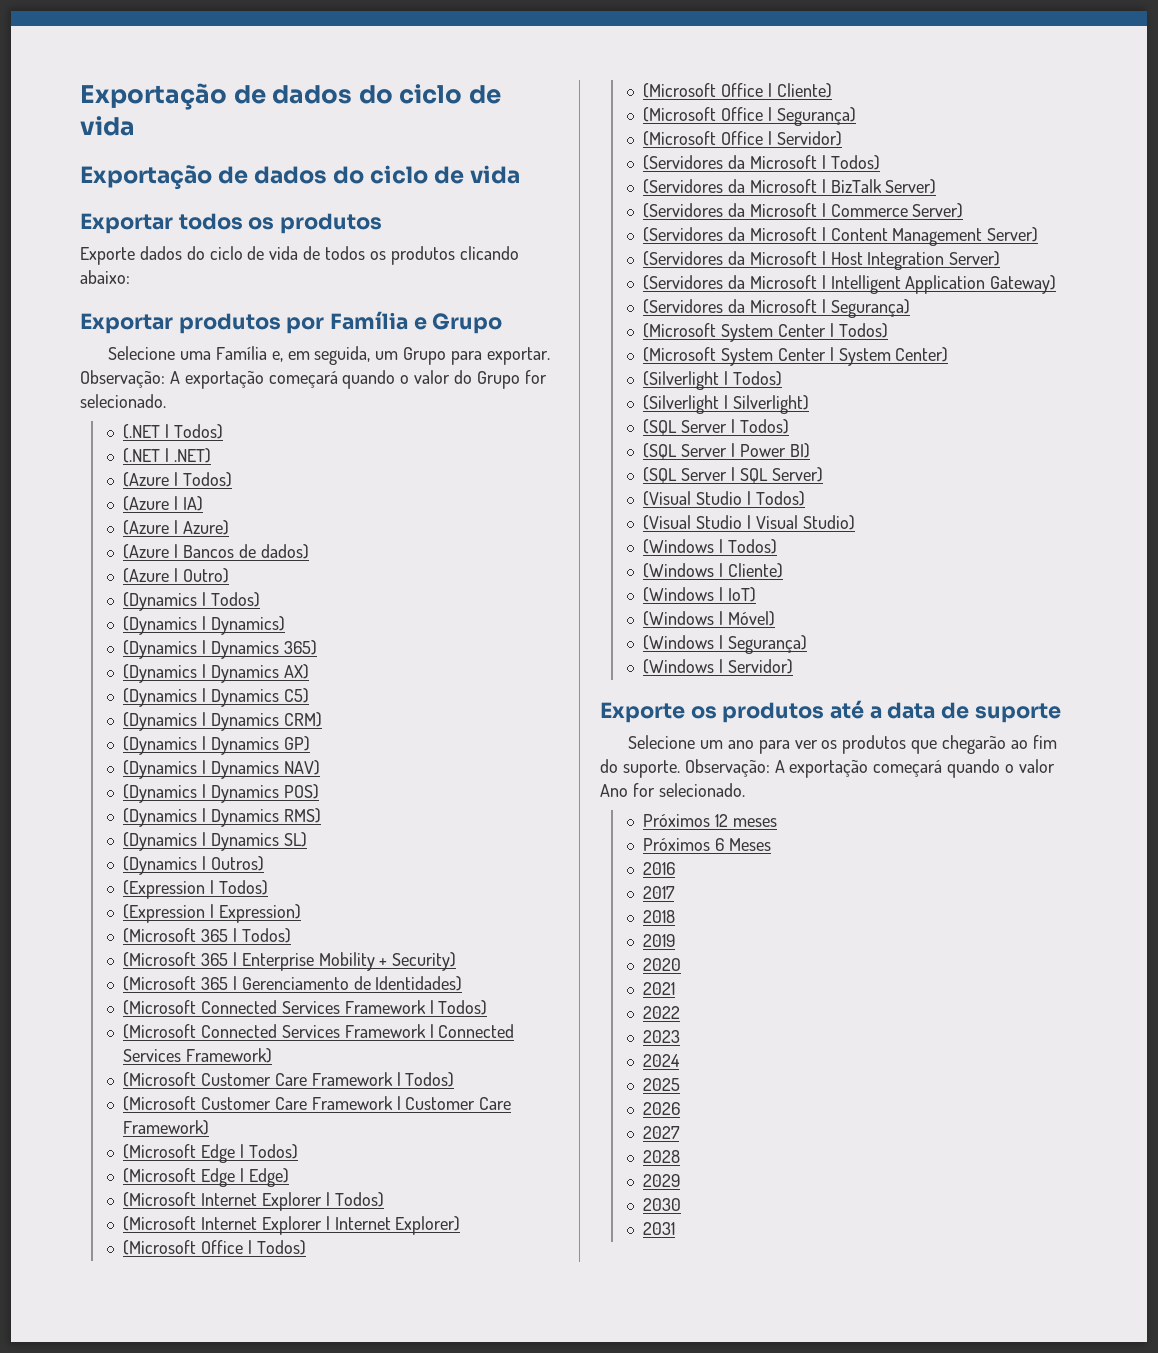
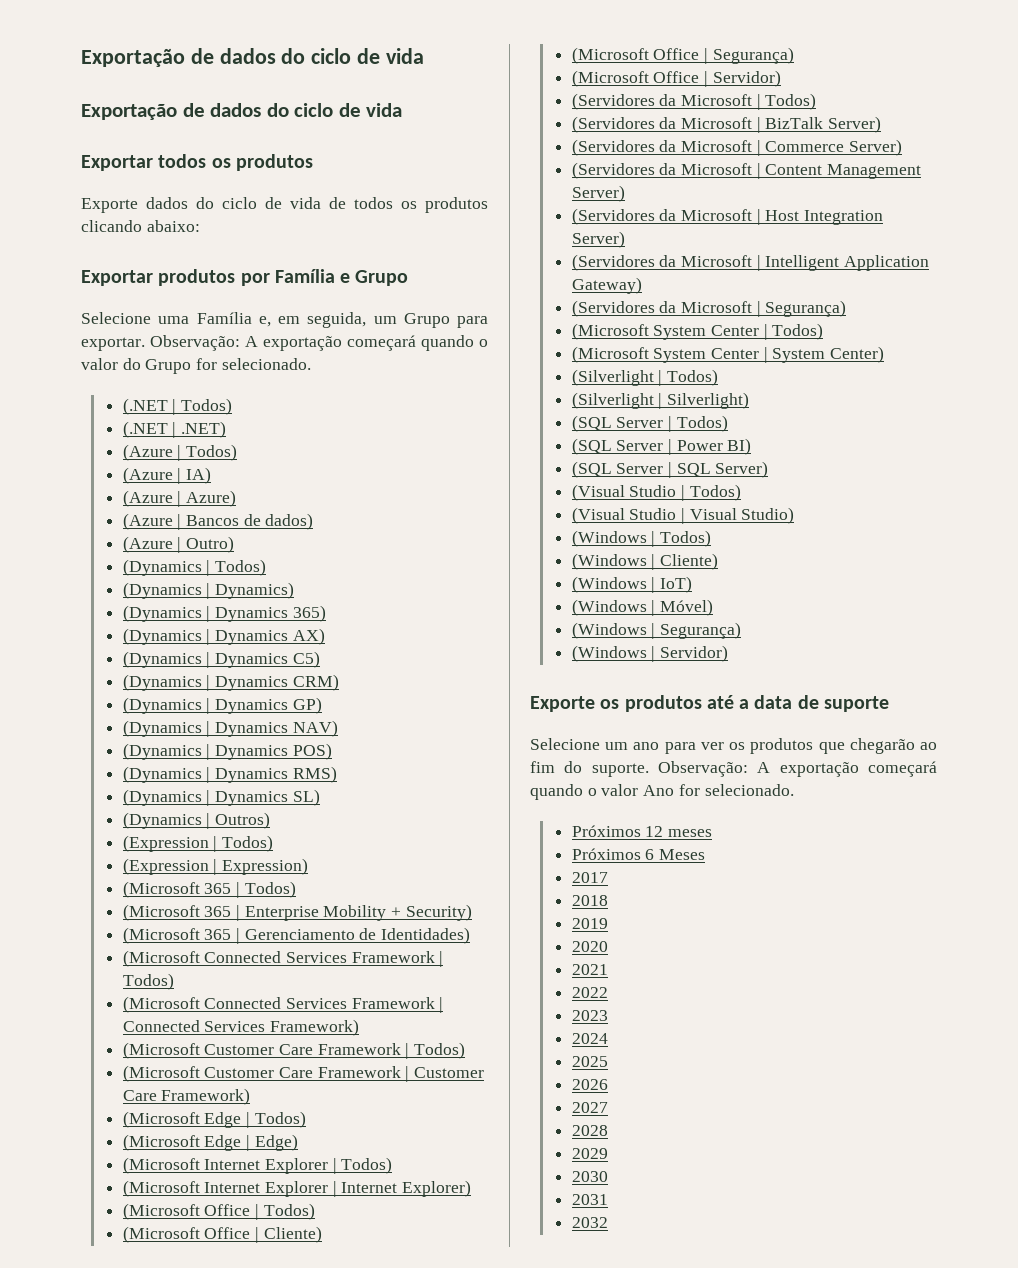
- 2016
+ 2032

